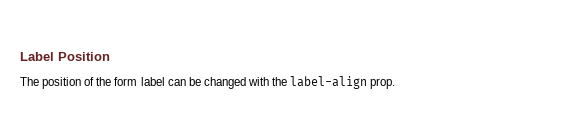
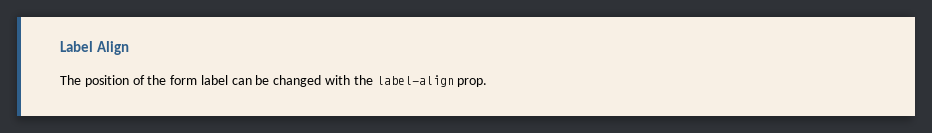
- Label Position
+ Label Align

